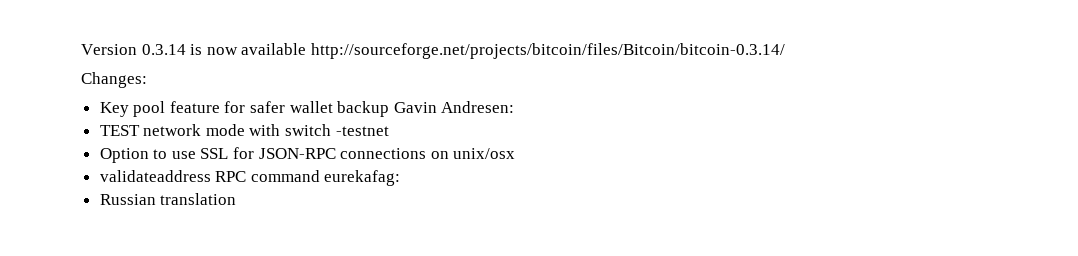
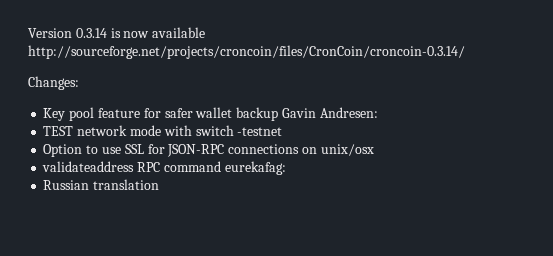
- Version 0.3.14 is now available http://sourceforge.net/projects/bitcoin/files/Bitcoin/bitcoin-0.3.14/
+ Version 0.3.14 is now available http://sourceforge.net/projects/croncoin/files/CronCoin/croncoin-0.3.14/

